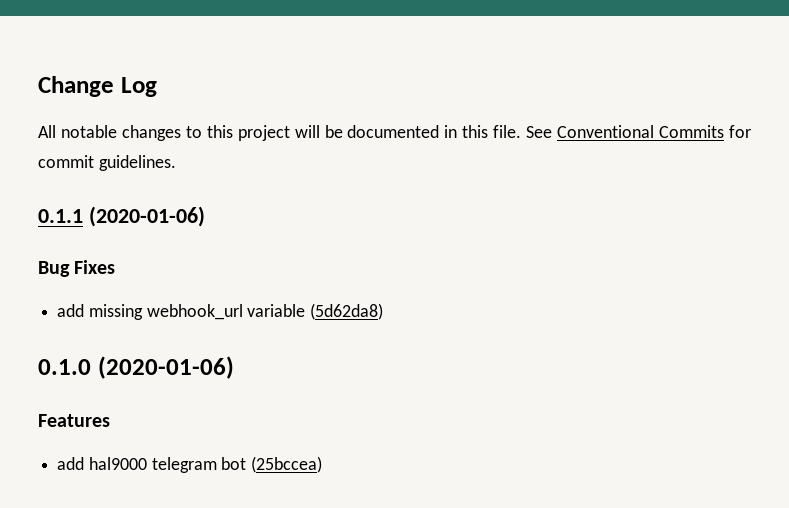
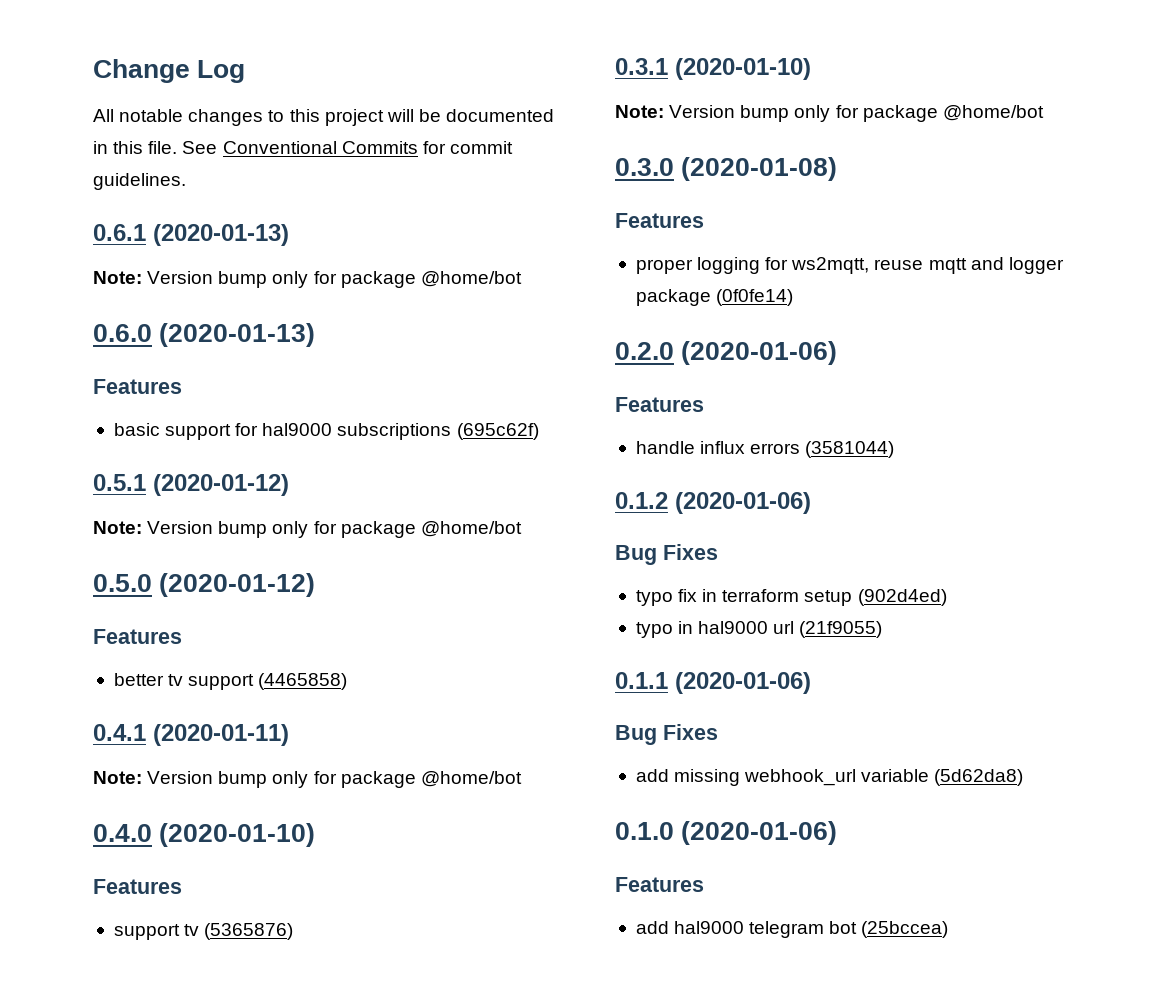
+ 0.6.1 (2020-01-13)
+ Note: Version bump only for package @home/bot
+ 0.6.0 (2020-01-13)
+ Features
+ basic support for hal9000 subscriptions (695c62f)
+ 0.5.1 (2020-01-12)
+ Note: Version bump only for package @home/bot
+ 0.5.0 (2020-01-12)
+ Features
+ better tv support (4465858)
+ 0.4.1 (2020-01-11)
+ Note: Version bump only for package @home/bot
+ 0.4.0 (2020-01-10)
+ Features
+ support tv (5365876)
+ 0.3.1 (2020-01-10)
+ Note: Version bump only for package @home/bot
+ 0.3.0 (2020-01-08)
+ Features
+ proper logging for ws2mqtt, reuse mqtt and logger package (0f0fe14)
+ 0.2.0 (2020-01-06)
+ Features
+ handle influx errors (3581044)
+ 0.1.2 (2020-01-06)
+ Bug Fixes
+ typo fix in terraform setup (902d4ed)
+ typo in hal9000 url (21f9055)

